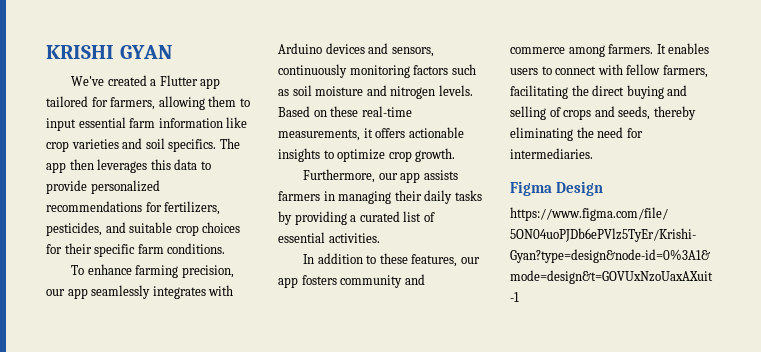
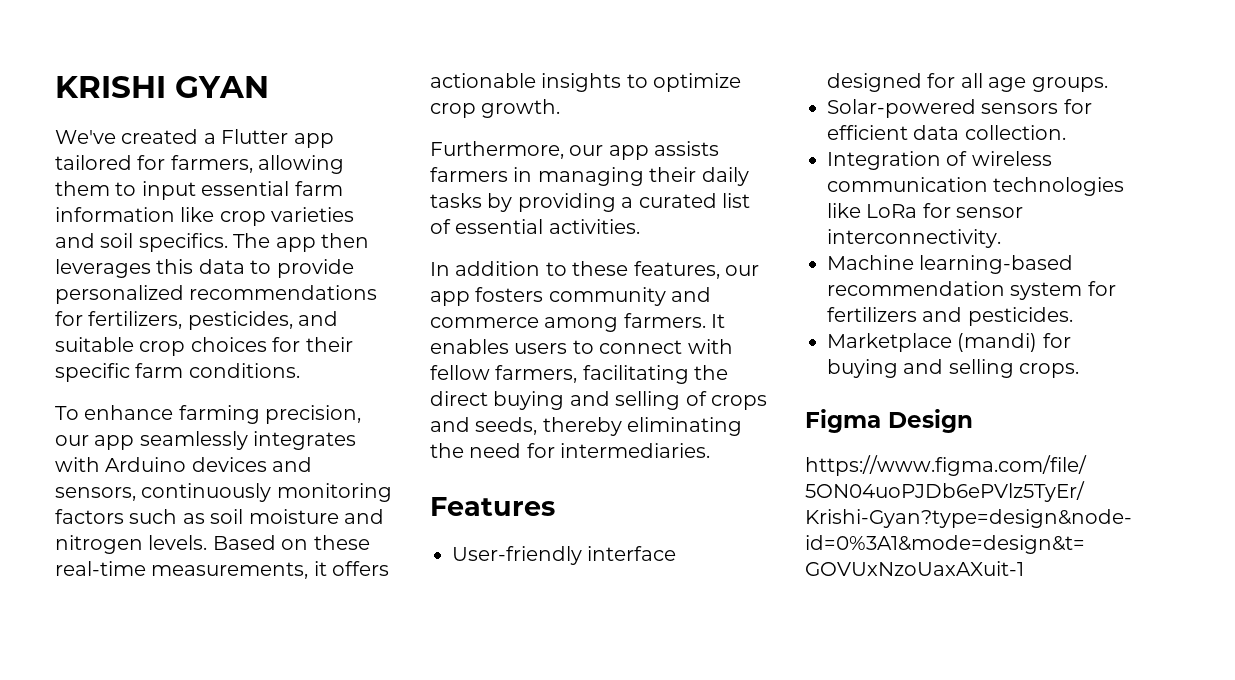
+ Features
+ User-friendly interface designed for all age groups.
+ Solar-powered sensors for efficient data collection.
+ Integration of wireless communication technologies like LoRa for sensor interconnectivity.
+ Machine learning-based recommendation system for fertilizers and pesticides.
+ Marketplace (mandi) for buying and selling crops.

